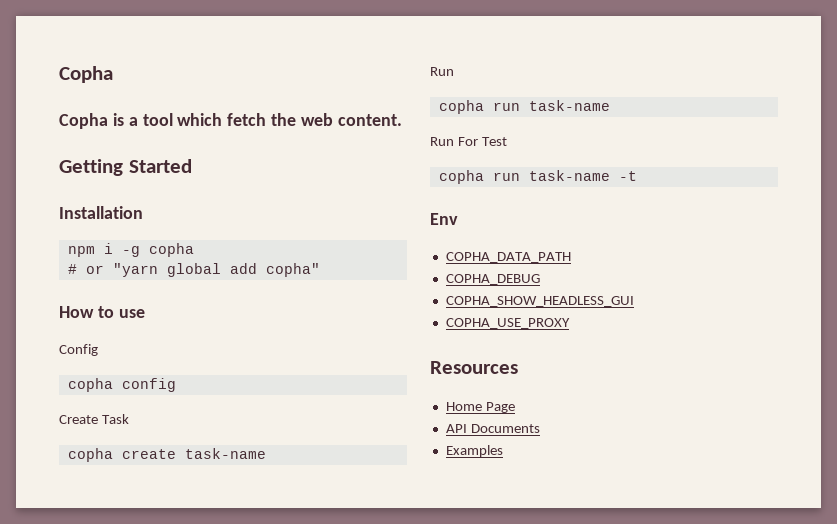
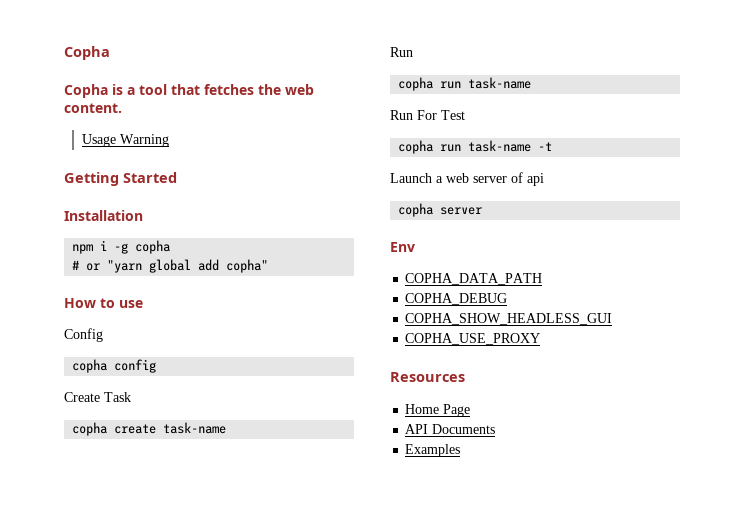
- Copha is a tool which fetch the web content.
+ Copha is a tool that fetches the web content.
+ Usage Warning
+ Launch a web server of api
+ copha server

